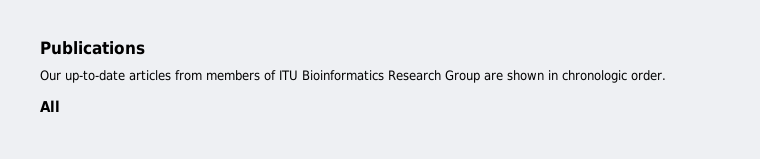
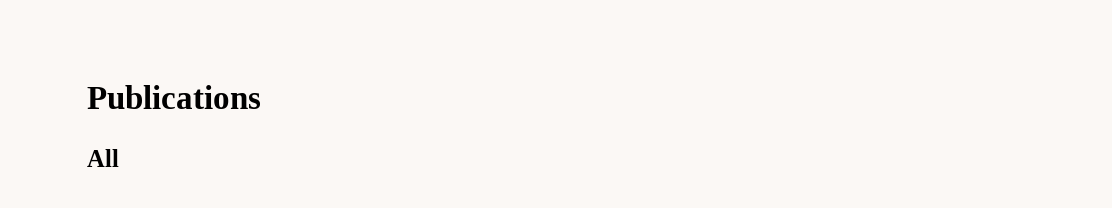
- Our up-to-date articles from members of ITU Bioinformatics Research Group are shown in chronologic order.

